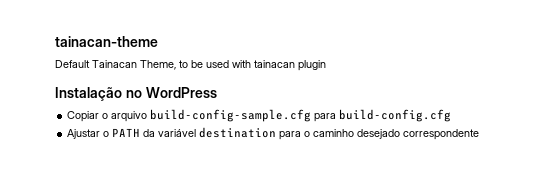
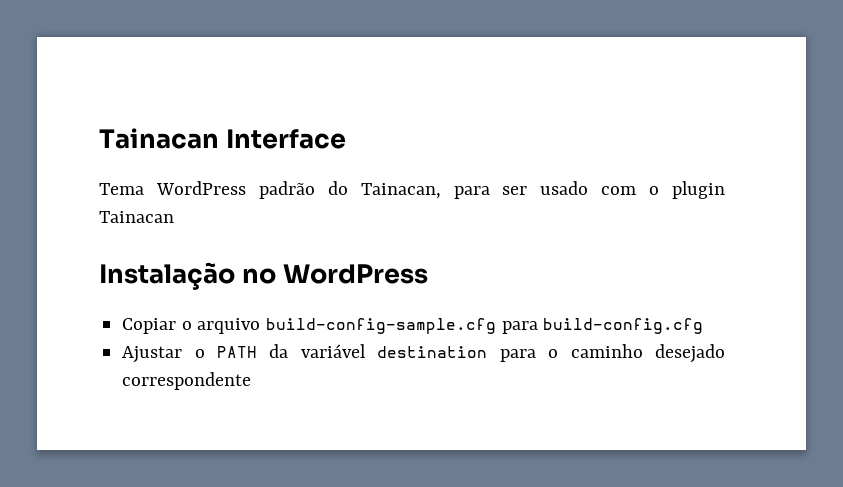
- tainacan-theme
- Default Tainacan Theme, to be used with tainacan plugin
+ Tainacan Interface
+ Tema WordPress padrão do Tainacan, para ser usado com o plugin Tainacan

